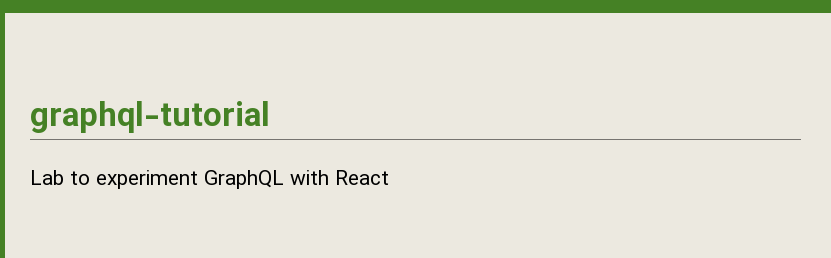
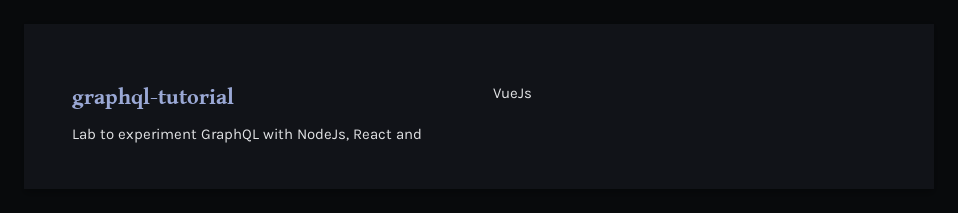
- Lab to experiment GraphQL with React
+ Lab to experiment GraphQL with NodeJs, React and VueJs

